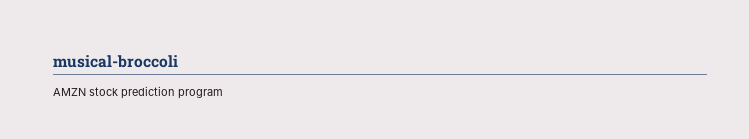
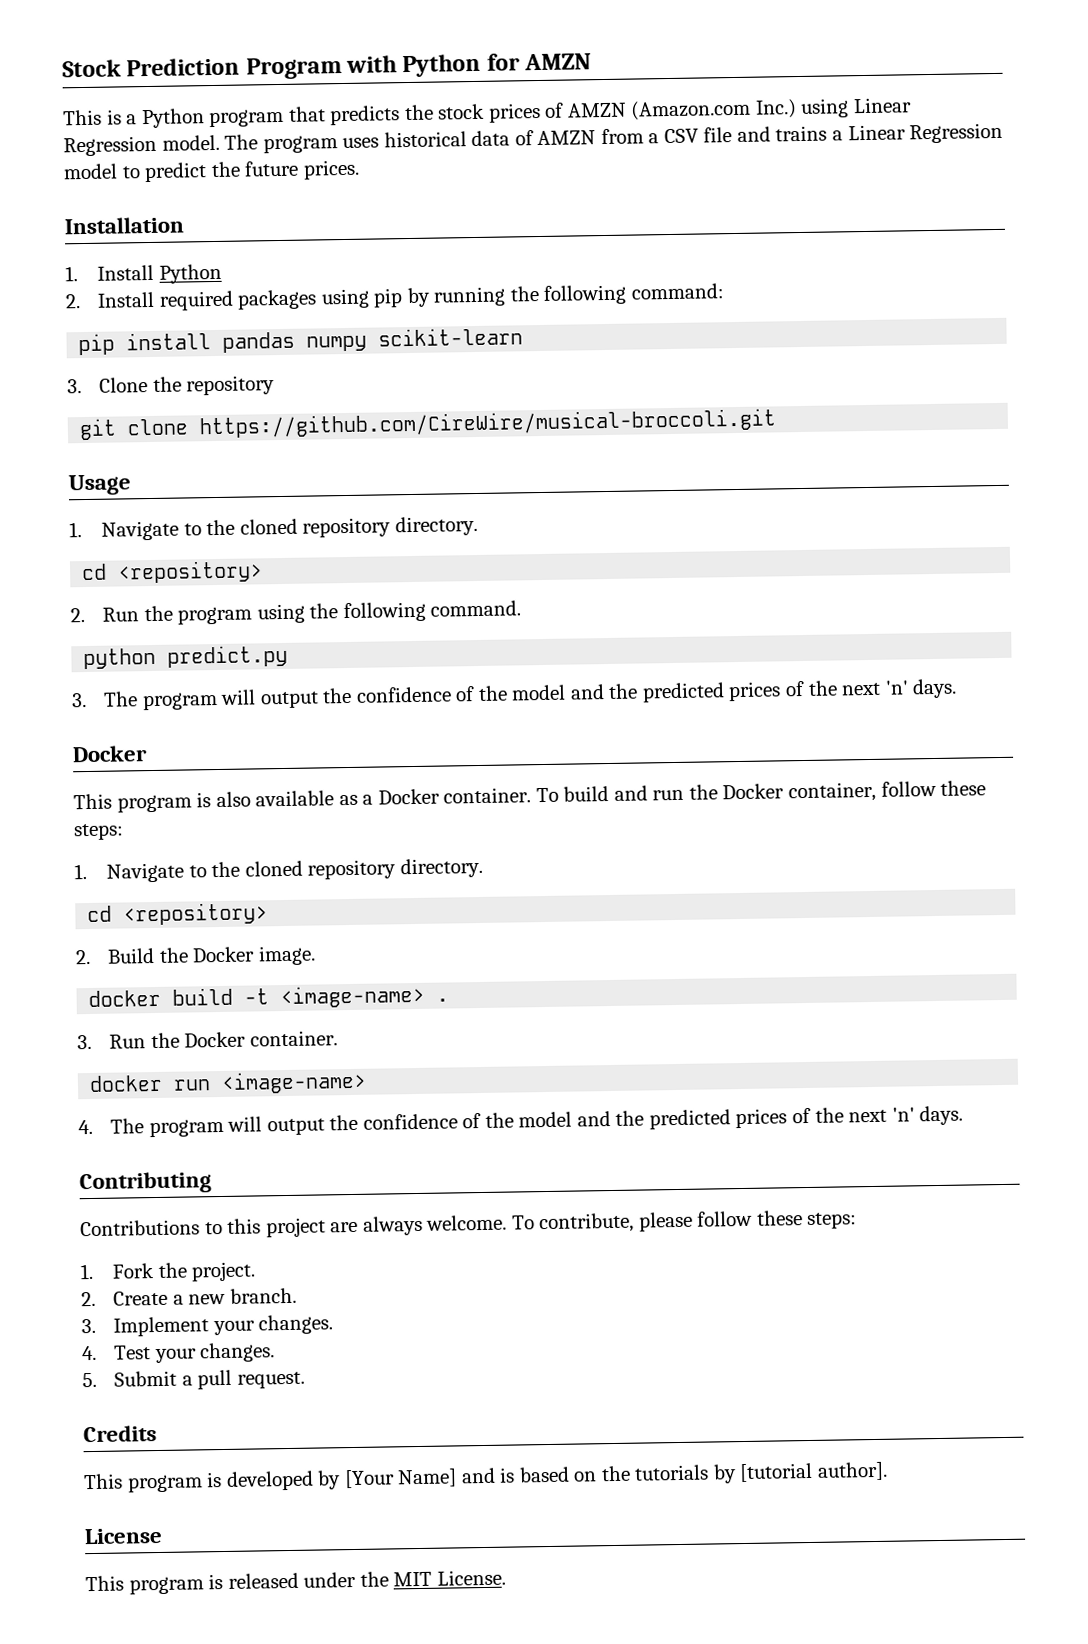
- musical-broccoli
- AMZN stock prediction program
+ Stock Prediction Program with Python for AMZN
+ This is a Python program that predicts the stock prices of AMZN (Amazon.com Inc.) using Linear Regression model. The program uses historical data of AMZN from a CSV file and trains a Linear Regression model to predict the future prices.
+ Installation
+ 1. Install Python
+ 2. Install required packages using pip by running the following command:
+ pip install pandas numpy scikit-learn
+ 3. Clone the repository
+ git clone https://github.com/CireWire/musical-broccoli.git
+ Usage
+ 1. Navigate to the cloned repository directory.
+ cd <repository>
+ 2. Run the program using the following command.
+ python predict.py
+ 3. The program will output the confidence of the model and the predicted prices of the next 'n' days.
+ Docker
+ This program is also available as a Docker container. To build and run the Docker container, follow these steps:
+ 1. Navigate to the cloned repository directory.
+ cd <repository>
+ 2. Build the Docker image.
+ docker build -t <image-name> .
+ 3. Run the Docker container.
+ docker run <image-name>
+ 4. The program will output the confidence of the model and the predicted prices of the next 'n' days.
+ Contributing
+ Contributions to this project are always welcome. To contribute, please follow these steps:
+ 1. Fork the project.
+ 2. Create a new branch.
+ 3. Implement your changes.
+ 4. Test your changes.
+ 5. Submit a pull request.
+ Credits
+ This program is developed by [Your Name] and is based on the tutorials by [tutorial author].
+ License
+ This program is released under the MIT License.

